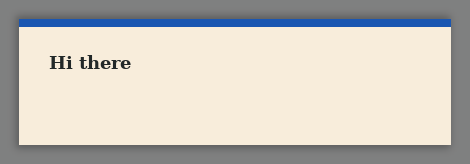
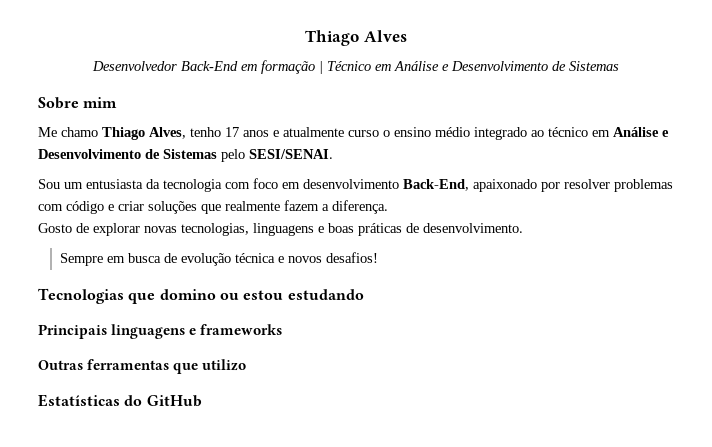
- Hi there
+ Thiago Alves
+ Desenvolvedor Back-End em formação | Técnico em Análise e Desenvolvimento de Sistemas
+ Sobre mim
+ Me chamo Thiago Alves, tenho 17 anos e atualmente curso o ensino médio integrado ao técnico em Análise e Desenvolvimento de Sistemas pelo SESI/SENAI.
+ Sou um entusiasta da tecnologia com foco em desenvolvimento Back-End, apaixonado por resolver problemas com código e criar soluções que realmente fazem a diferença.
+ Gosto de explorar novas tecnologias, linguagens e boas práticas de desenvolvimento.
+ Sempre em busca de evolução técnica e novos desafios!
+ Tecnologias que domino ou estou estudando
+ Principais linguagens e frameworks
+ Outras ferramentas que utilizo
+ Estatísticas do GitHub

